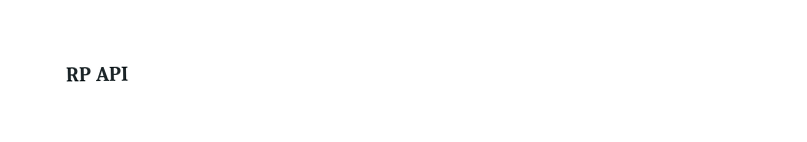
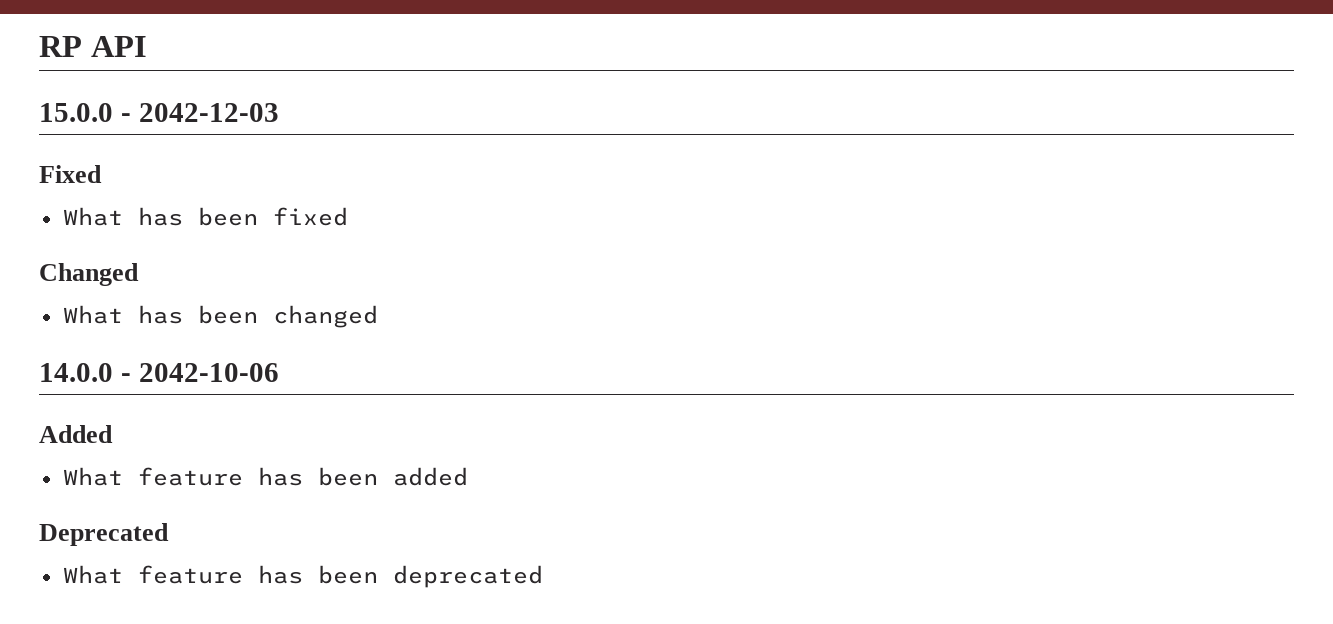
+ 15.0.0 - 2042-12-03
+ Fixed
+ What has been fixed
+ Changed
+ What has been changed
+ 14.0.0 - 2042-10-06
+ Added
+ What feature has been added
+ Deprecated
+ What feature has been deprecated

